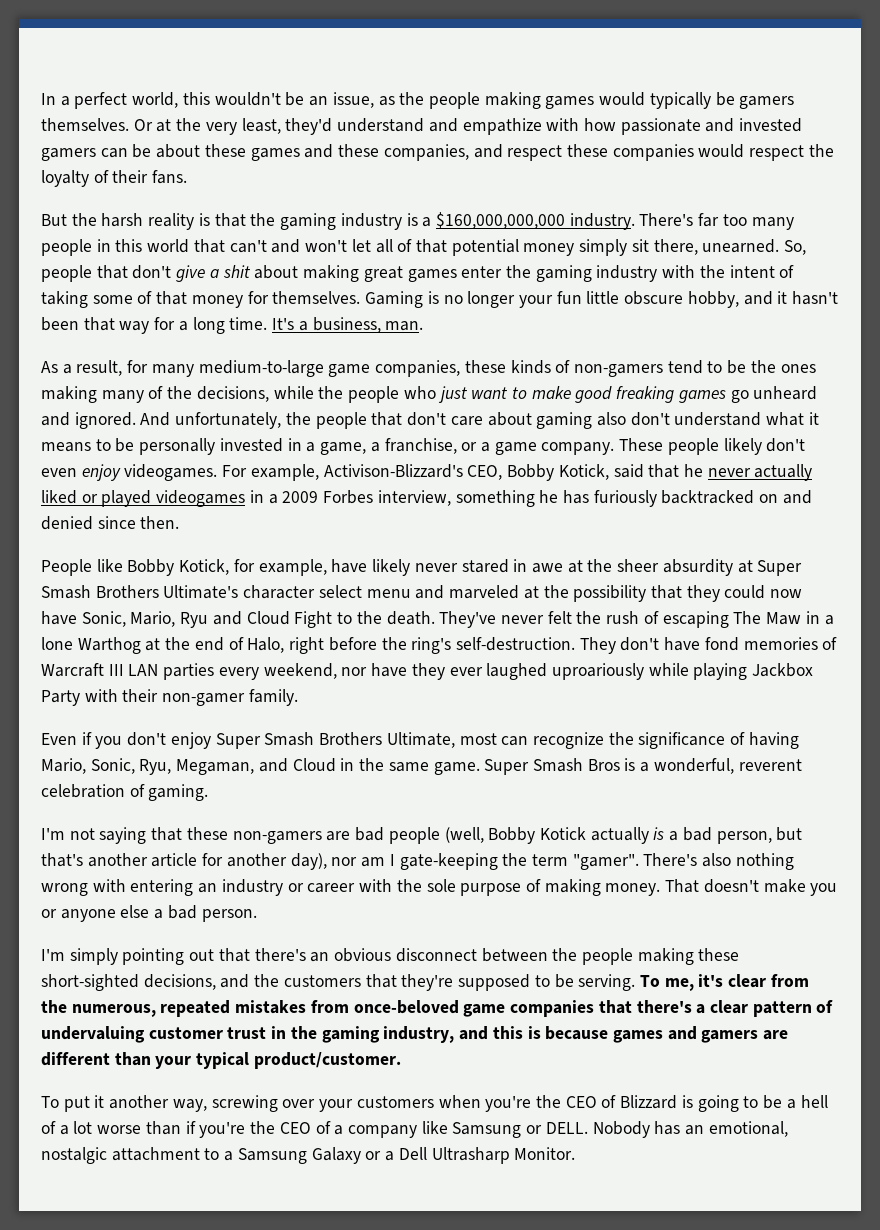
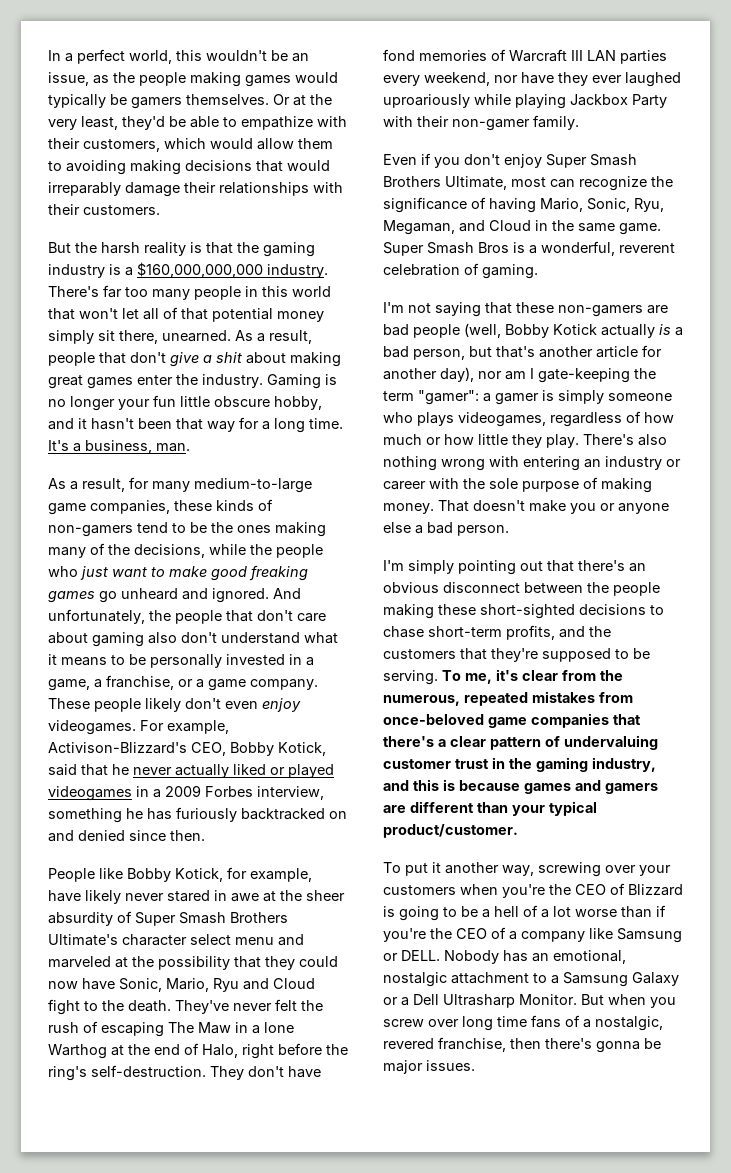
- Or at the very least, they'd understand and empathize with how passionate and invested gamers can be about these games and these companies, and respect these companies would respect the loyalty of their fans.
+ Or at the very least, they'd be able to empathize with their customers, which would allow them to avoiding making decisions that would irreparably damage their relationships with their customers.
- There's far too many people in this world that can't and won't let all of that potential money simply sit there, unearned.
+ There's far too many people in this world that won't let all of that potential money simply sit there, unearned.
- So, people that don't give a shit about making great games enter the gaming industry with the intent of taking some of that money for themselves.
+ As a result, people that don't give a shit about making great games enter the industry.
- People like Bobby Kotick, for example, have likely never stared in awe at the sheer absurdity at Super Smash Brothers Ultimate's character select menu and marveled at the possibility that they could now have Sonic, Mario, Ryu and Cloud Fight to the death.
+ People like Bobby Kotick, for example, have likely never stared in awe at the sheer absurdity of Super Smash Brothers Ultimate's character select menu and marveled at the possibility that they could now have Sonic, Mario, Ryu and Cloud fight to the death.
- I'm not saying that these non-gamers are bad people (well, Bobby Kotick actually is a bad person, but that's another article for another day), nor am I gate-keeping the term "gamer".
+ I'm not saying that these non-gamers are bad people (well, Bobby Kotick actually is a bad person, but that's another article for another day), nor am I gate-keeping the term "gamer": a gamer is simply someone who plays videogames, regardless of how much or how little they play.
- I'm simply pointing out that there's an obvious disconnect between the people making these short-sighted decisions, and the customers that they're supposed to be serving.
+ I'm simply pointing out that there's an obvious disconnect between the people making these short-sighted decisions to chase short-term profits, and the customers that they're supposed to be serving.
+ But when you screw over long time fans of a nostalgic, revered franchise, then there's gonna be major issues.

